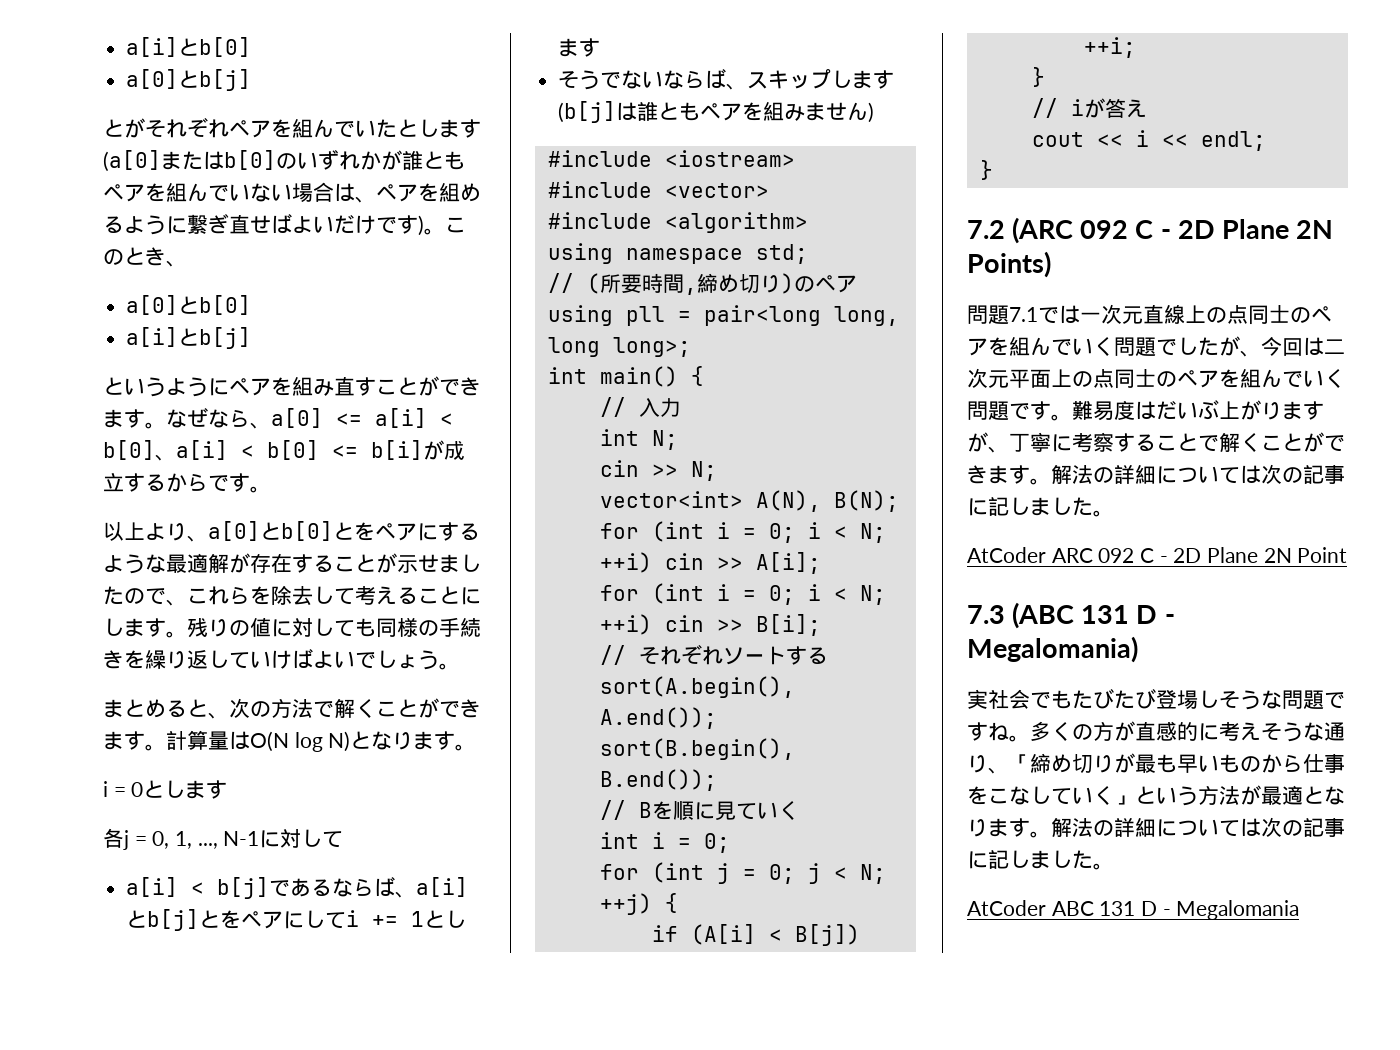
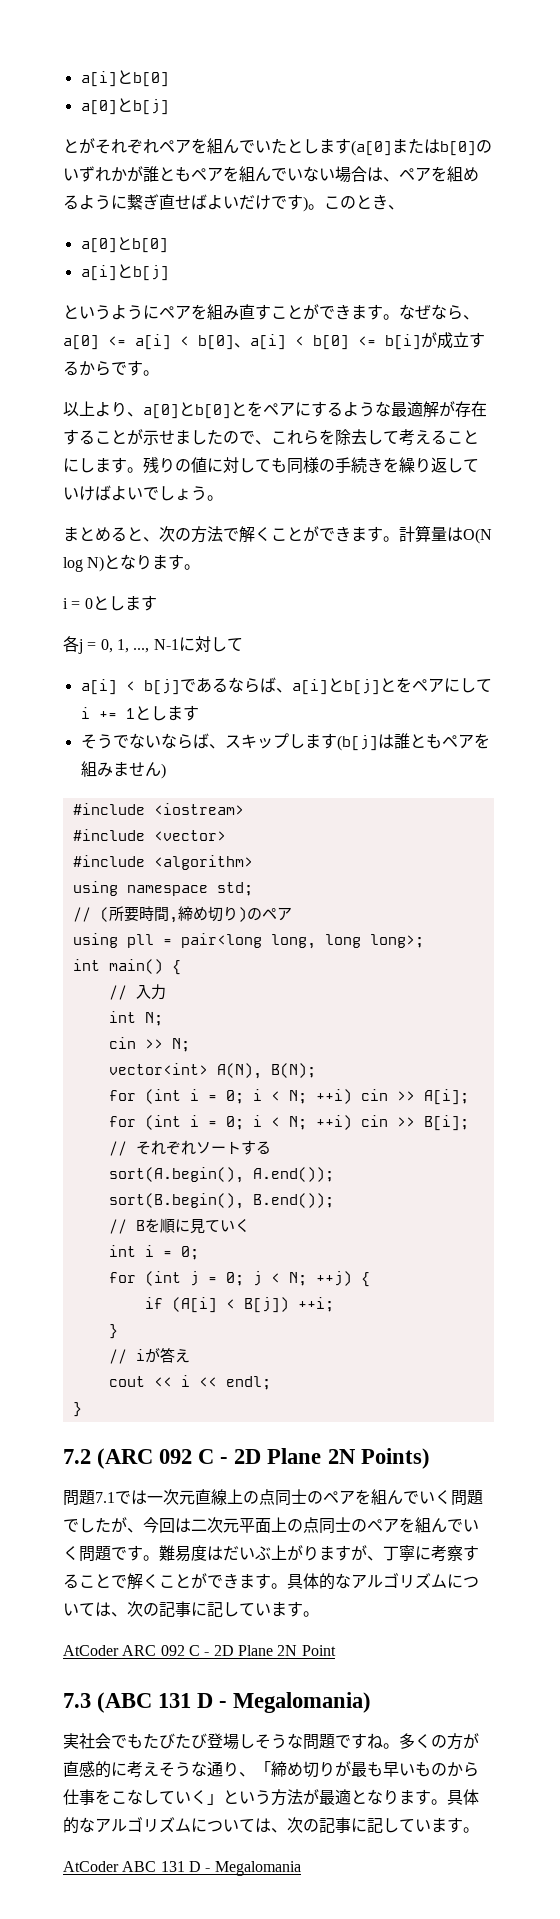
- 難易度はだいぶ上がりますが、丁寧に考察することで解くことができます。解法の詳細については次の記事に記しました。
+ 難易度はだいぶ上がりますが、丁寧に考察することで解くことができます。具体的なアルゴリズムについては、次の記事に記しています。
- 多くの方が直感的に考えそうな通り、「締め切りが最も早いものから仕事をこなしていく」という方法が最適となります。解法の詳細については次の記事に記しました。
+ 多くの方が直感的に考えそうな通り、「締め切りが最も早いものから仕事をこなしていく」という方法が最適となります。具体的なアルゴリズムについては、次の記事に記しています。

